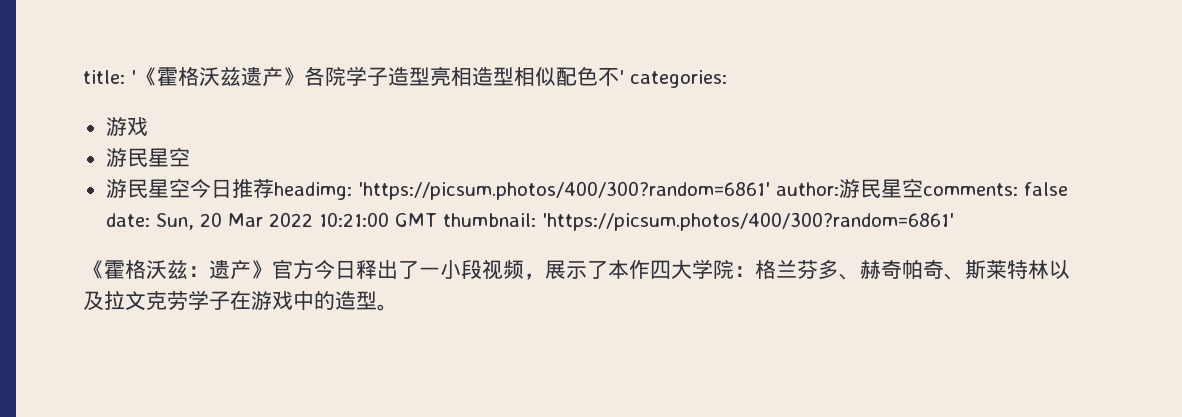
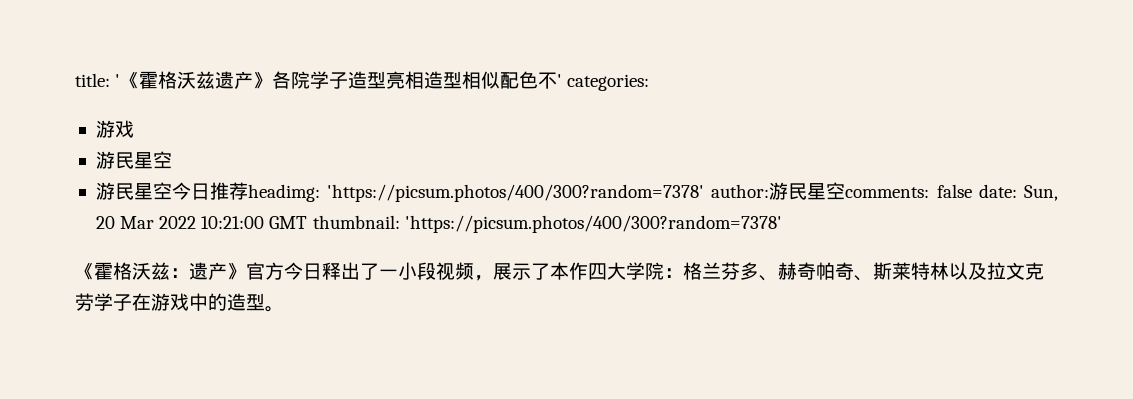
- 游民星空今日推荐headimg: 'https://picsum.photos/400/300?random=6861' author:游民星空comments: false date: Sun, 20 Mar 2022 10:21:00 GMT thumbnail: 'https://picsum.photos/400/300?random=6861'
+ 游民星空今日推荐headimg: 'https://picsum.photos/400/300?random=7378' author:游民星空comments: false date: Sun, 20 Mar 2022 10:21:00 GMT thumbnail: 'https://picsum.photos/400/300?random=7378'

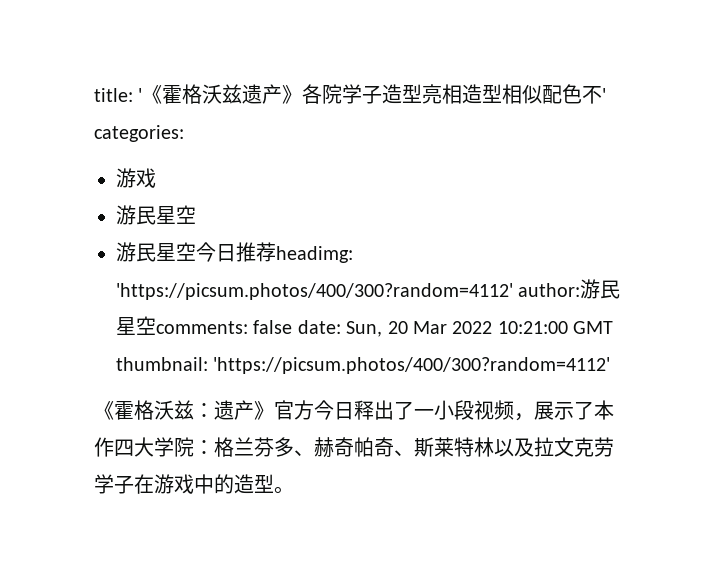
- 游民星空今日推荐headimg: 'https://picsum.photos/400/300?random=7378' author:游民星空comments: false date: Sun, 20 Mar 2022 10:21:00 GMT thumbnail: 'https://picsum.photos/400/300?random=7378'
+ 游民星空今日推荐headimg: 'https://picsum.photos/400/300?random=4112' author:游民星空comments: false date: Sun, 20 Mar 2022 10:21:00 GMT thumbnail: 'https://picsum.photos/400/300?random=4112'

